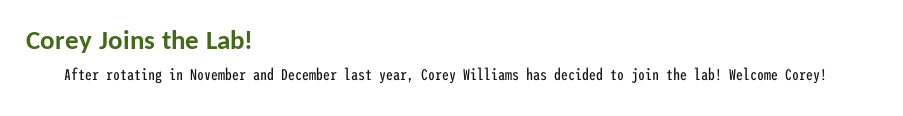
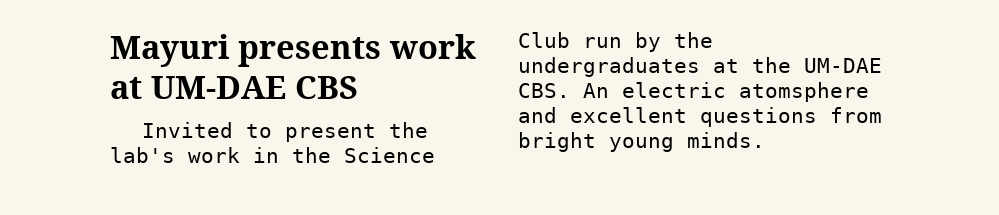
- Corey Joins the Lab!
- After rotating in November and December last year, Corey Williams has decided to join the lab! Welcome Corey!
+ Mayuri presents work at UM-DAE CBS
+ Invited to present the lab's work in the Science Club run by the undergraduates at the UM-DAE CBS. An electric atomsphere and excellent questions from bright young minds.

